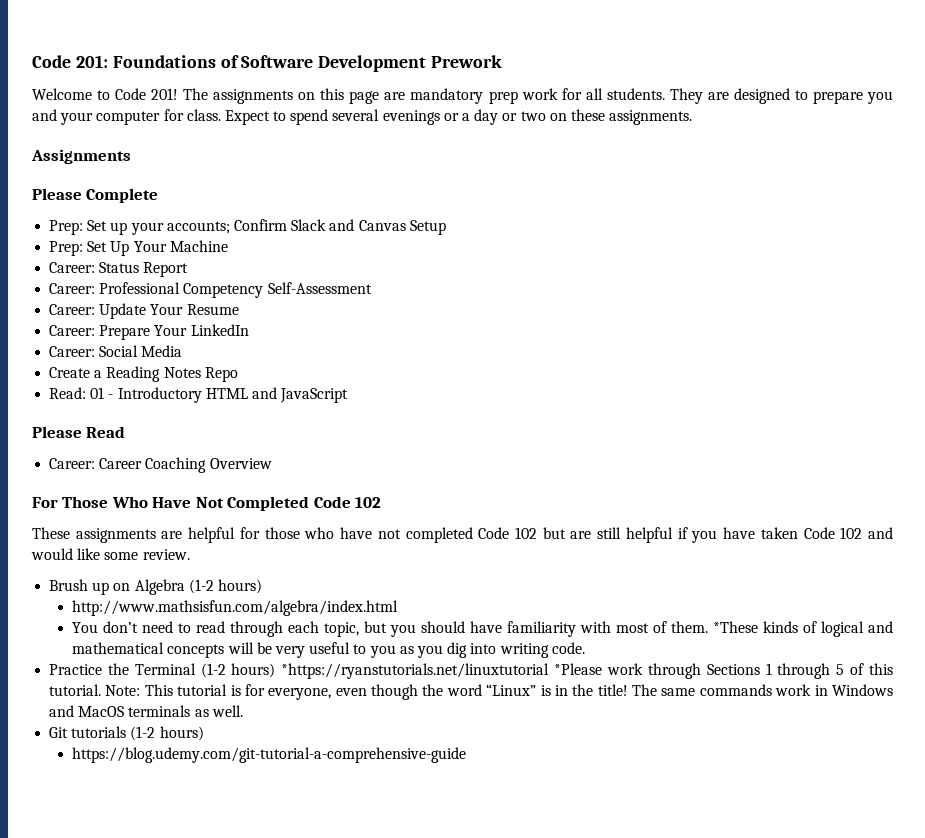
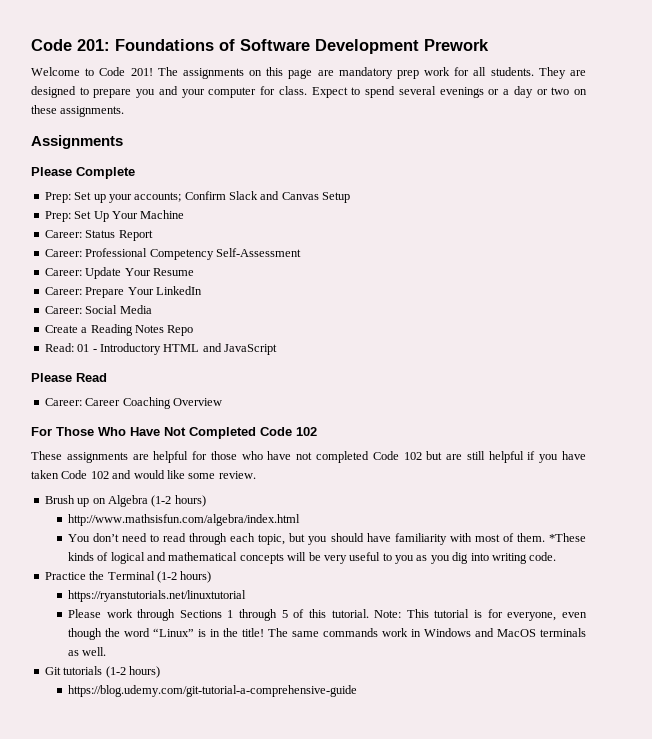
- Practice the Terminal (1-2 hours) *https://ryanstutorials.net/linuxtutorial *Please work through Sections 1 through 5 of this tutorial.
+ Practice the Terminal (1-2 hours)
+ https://ryanstutorials.net/linuxtutorial
+ Please work through Sections 1 through 5 of this tutorial.

